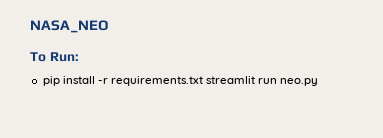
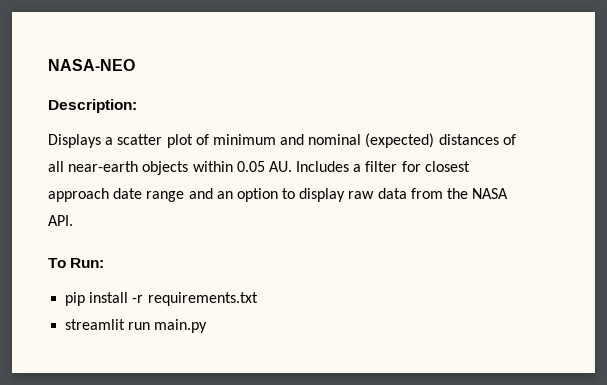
- NASA_NEO
+ NASA-NEO
+ Description:
+ Displays a scatter plot of minimum and nominal (expected) distances of all near-earth objects within 0.05 AU. Includes a filter for closest approach date range and an option to display raw data from the NASA API.
- pip install -r requirements.txt streamlit run neo.py
+ pip install -r requirements.txt
+ streamlit run main.py

